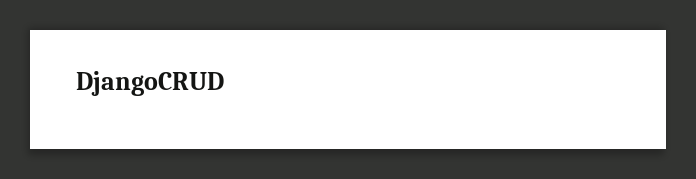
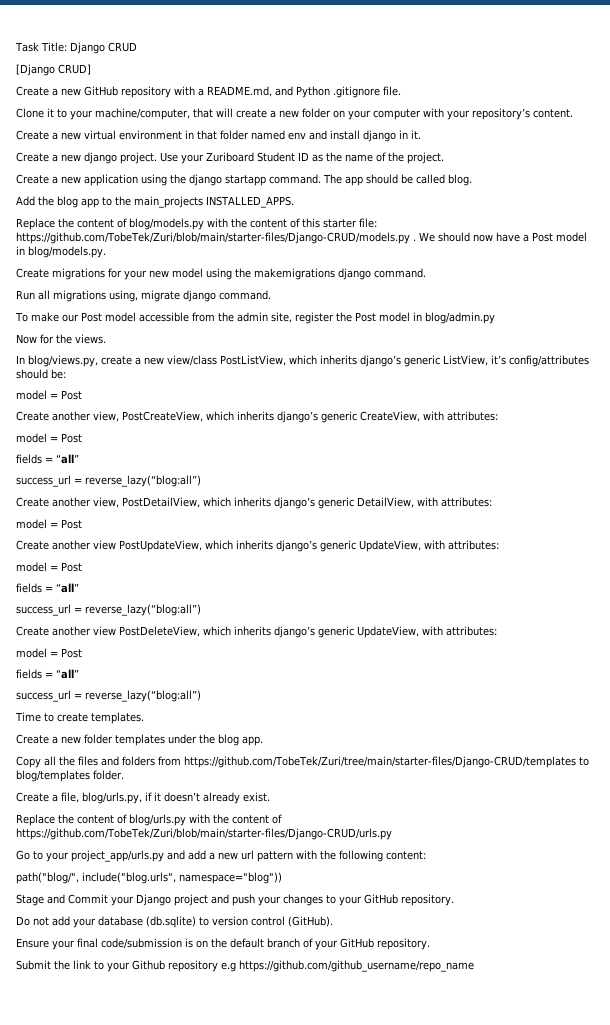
- DjangoCRUD
+ Task Title: Django CRUD
+ [Django CRUD]
+ Create a new GitHub repository with a README.md, and Python .gitignore file.
+ Clone it to your machine/computer, that will create a new folder on your computer with your repository’s content.
+ Create a new virtual environment in that folder named env and install django in it.
+ Create a new django project. Use your Zuriboard Student ID as the name of the project.
+ Create a new application using the django startapp command. The app should be called blog.
+ Add the blog app to the main_projects INSTALLED_APPS.
+ Replace the content of blog/models.py with the content of this starter file: https://github.com/TobeTek/Zuri/blob/main/starter-files/Django-CRUD/models.py . We should now have a Post model in blog/models.py.
+ Create migrations for your new model using the makemigrations django command.
+ Run all migrations using, migrate django command.
+ To make our Post model accessible from the admin site, register the Post model in blog/admin.py
+ Now for the views.
+ In blog/views.py, create a new view/class PostListView, which inherits django’s generic ListView, it’s config/attributes should be:
+ model = Post
+ Create another view, PostCreateView, which inherits django’s generic CreateView, with attributes:
+ model = Post
+ fields = “all”
+ success_url = reverse_lazy(“blog:all”)
+ Create another view, PostDetailView, which inherits django’s generic DetailView, with attributes:
+ model = Post
+ Create another view PostUpdateView, which inherits django’s generic UpdateView, with attributes:
+ model = Post
+ fields = “all”
+ success_url = reverse_lazy(“blog:all”)
+ Create another view PostDeleteView, which inherits django’s generic UpdateView, with attributes:
+ model = Post
+ fields = “all”
+ success_url = reverse_lazy(“blog:all”)
+ Time to create templates.
+ Create a new folder templates under the blog app.
+ Copy all the files and folders from https://github.com/TobeTek/Zuri/tree/main/starter-files/Django-CRUD/templates to blog/templates folder.
+ Create a file, blog/urls.py, if it doesn’t already exist.
+ Replace the content of blog/urls.py with the content of https://github.com/TobeTek/Zuri/blob/main/starter-files/Django-CRUD/urls.py
+ Go to your project_app/urls.py and add a new url pattern with the following content:
+ path("blog/", include("blog.urls", namespace="blog"))
+ Stage and Commit your Django project and push your changes to your GitHub repository.
+ Do not add your database (db.sqlite) to version control (GitHub).
+ Ensure your final code/submission is on the default branch of your GitHub repository.
+ Submit the link to your Github repository e.g https://github.com/github_username/repo_name

